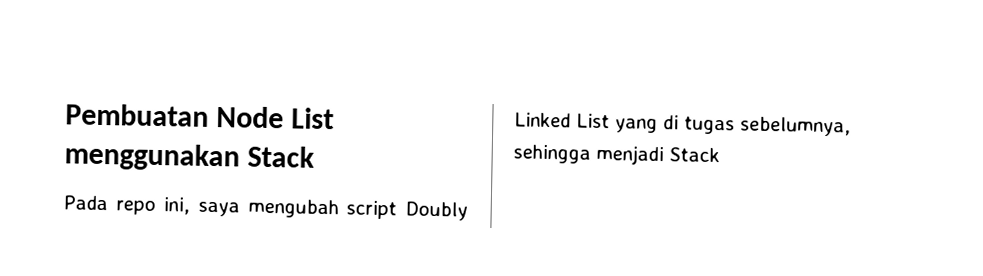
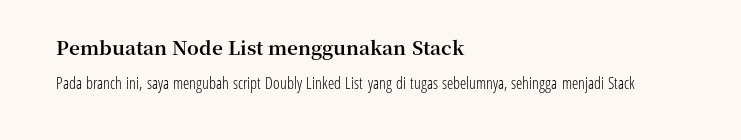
- Pada repo ini, saya mengubah script Doubly Linked List yang di tugas sebelumnya, sehingga menjadi Stack
+ Pada branch ini, saya mengubah script Doubly Linked List yang di tugas sebelumnya, sehingga menjadi Stack

